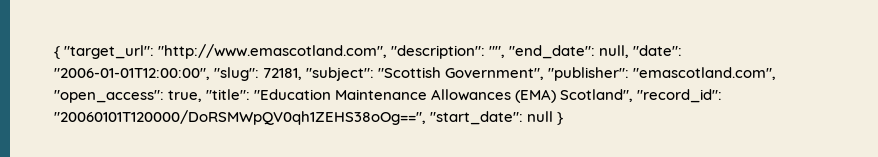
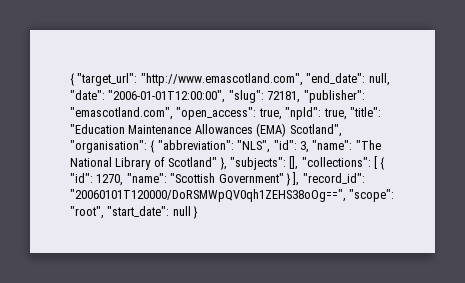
- { "target_url": "http://www.emascotland.com", "description": "", "end_date": null, "date": "2006-01-01T12:00:00", "slug": 72181, "subject": "Scottish Government", "publisher": "emascotland.com", "open_access": true, "title": "Education Maintenance Allowances (EMA) Scotland", "record_id": "20060101T120000/DoRSMWpQV0qh1ZEHS38oOg==", "start_date": null }
+ { "target_url": "http://www.emascotland.com", "end_date": null, "date": "2006-01-01T12:00:00", "slug": 72181, "publisher": "emascotland.com", "open_access": true, "npld": true, "title": "Education Maintenance Allowances (EMA) Scotland", "organisation": { "abbreviation": "NLS", "id": 3, "name": "The National Library of Scotland" }, "subjects": [], "collections": [ { "id": 1270, "name": "Scottish Government" } ], "record_id": "20060101T120000/DoRSMWpQV0qh1ZEHS38oOg==", "scope": "root", "start_date": null }

